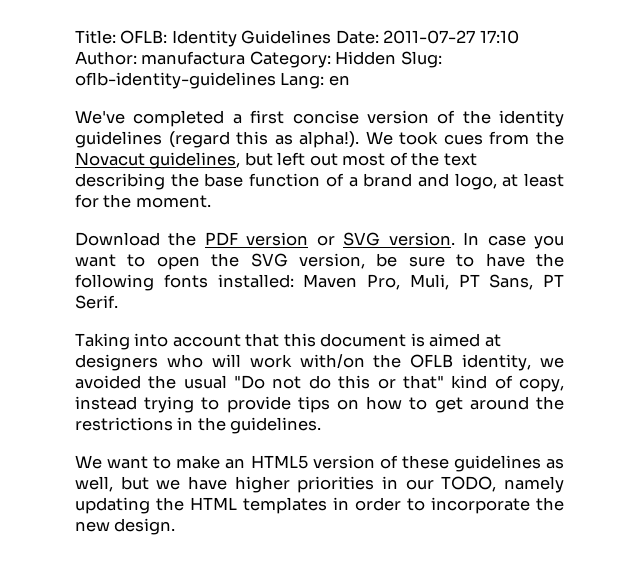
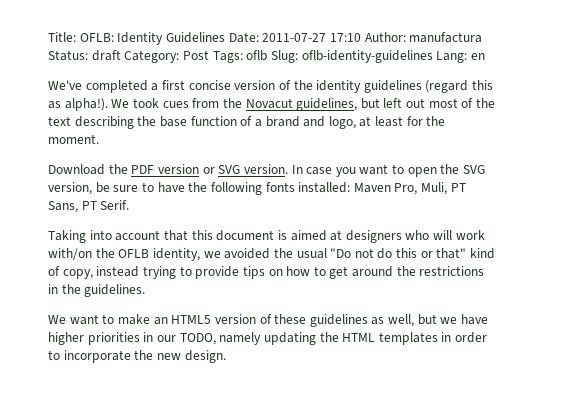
- Title: OFLB: Identity Guidelines Date: 2011-07-27 17:10 Author: manufactura Category: Hidden Slug: oflb-identity-guidelines Lang: en
+ Title: OFLB: Identity Guidelines Date: 2011-07-27 17:10 Author: manufactura Status: draft Category: Post Tags: oflb Slug: oflb-identity-guidelines Lang: en

